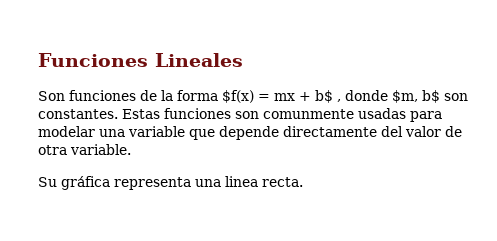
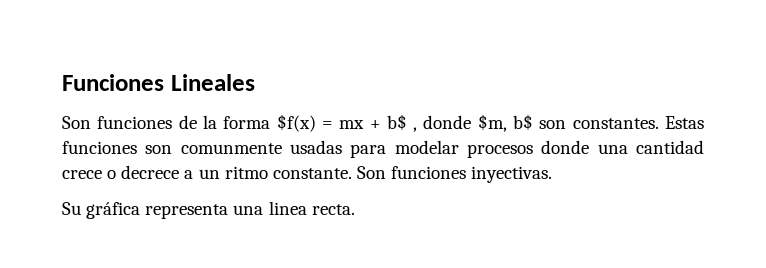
- Estas funciones son comunmente usadas para modelar una variable que depende directamente del valor de otra variable.
+ Estas funciones son comunmente usadas para modelar procesos donde una cantidad crece o decrece a un ritmo constante. Son funciones inyectivas.

